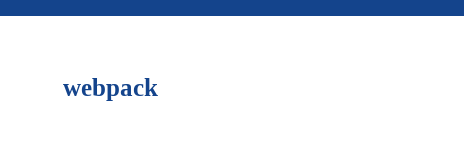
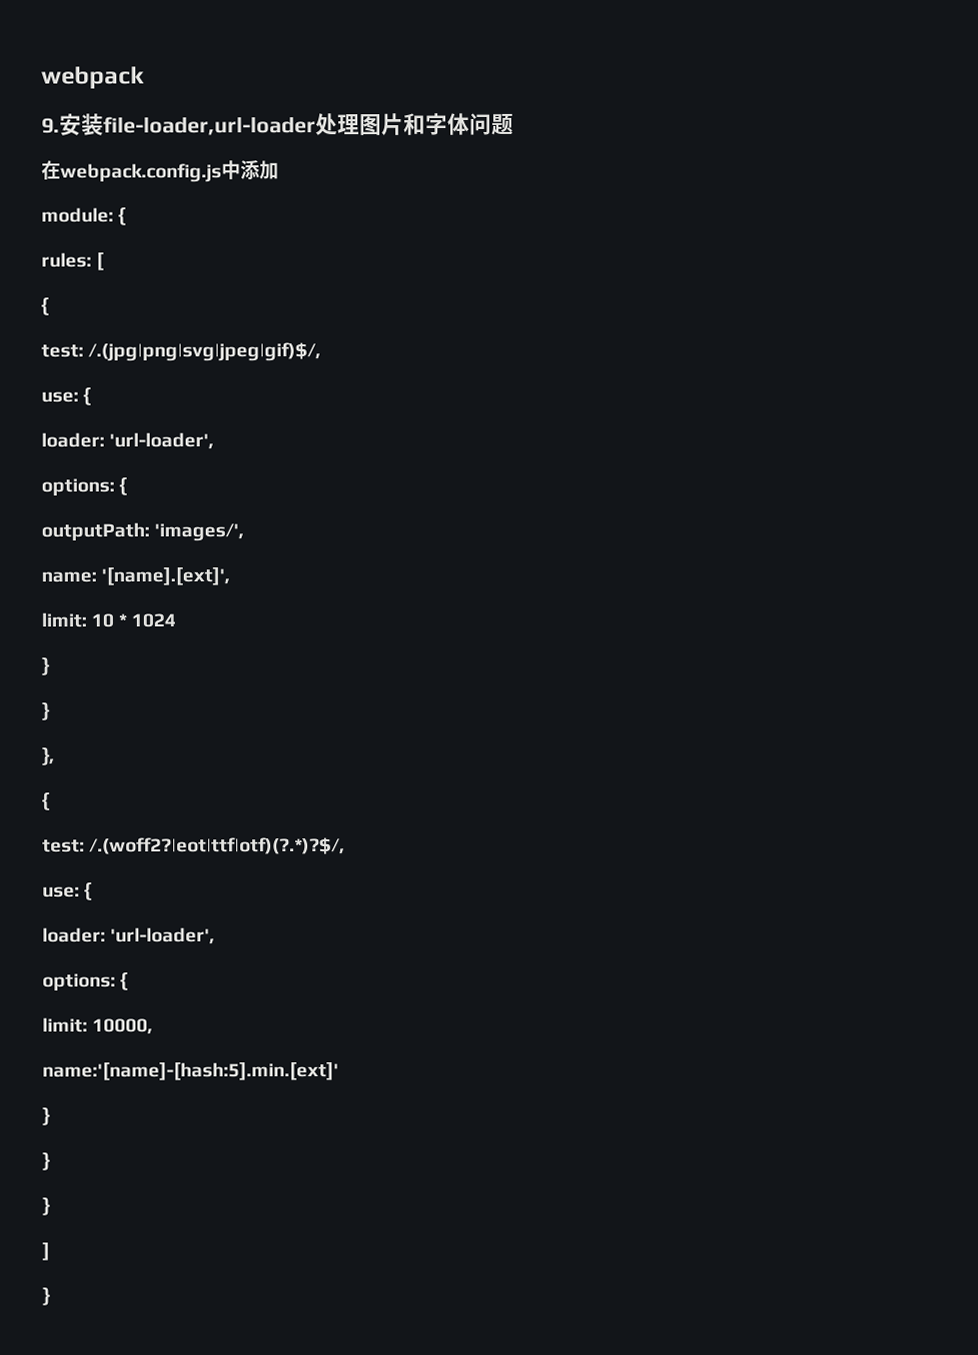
+ 9.安装file-loader,url-loader处理图片和字体问题
+ 在webpack.config.js中添加
+ module: {
+ rules: [
+ {
+ test: /.(jpg|png|svg|jpeg|gif)$/,
+ use: {
+ loader: 'url-loader',
+ options: {
+ outputPath: 'images/',
+ name: '[name].[ext]',
+ limit: 10 * 1024
+ }
+ }
+ },
+ {
+ test: /.(woff2?|eot|ttf|otf)(?.*)?$/,
+ use: {
+ loader: 'url-loader',
+ options: {
+ limit: 10000,
+ name:'[name]-[hash:5].min.[ext]'
+ }
+ }
+ }
+ ]
+ }

